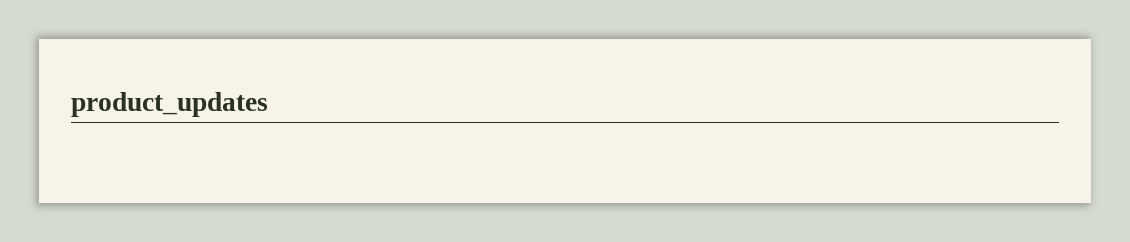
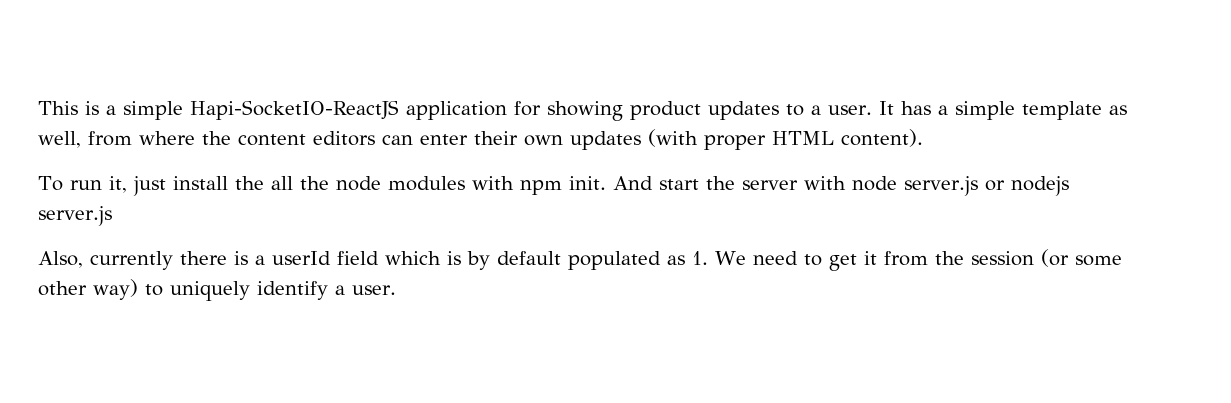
- product_updates
+ This is a simple Hapi-SocketIO-ReactJS application for showing product updates to a user. It has a simple template as well, from where the content editors can enter their own updates (with proper HTML content).
+ To run it, just install the all the node modules with npm init. And start the server with node server.js or nodejs server.js
+ Also, currently there is a userId field which is by default populated as 1. We need to get it from the session (or some other way) to uniquely identify a user.

